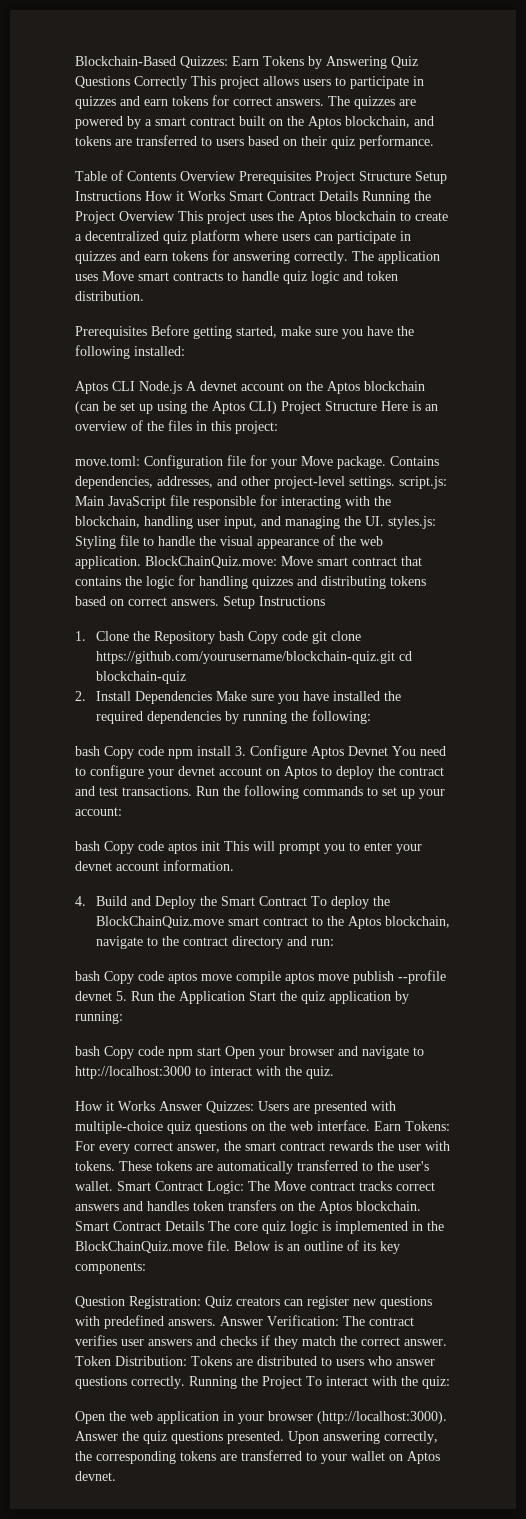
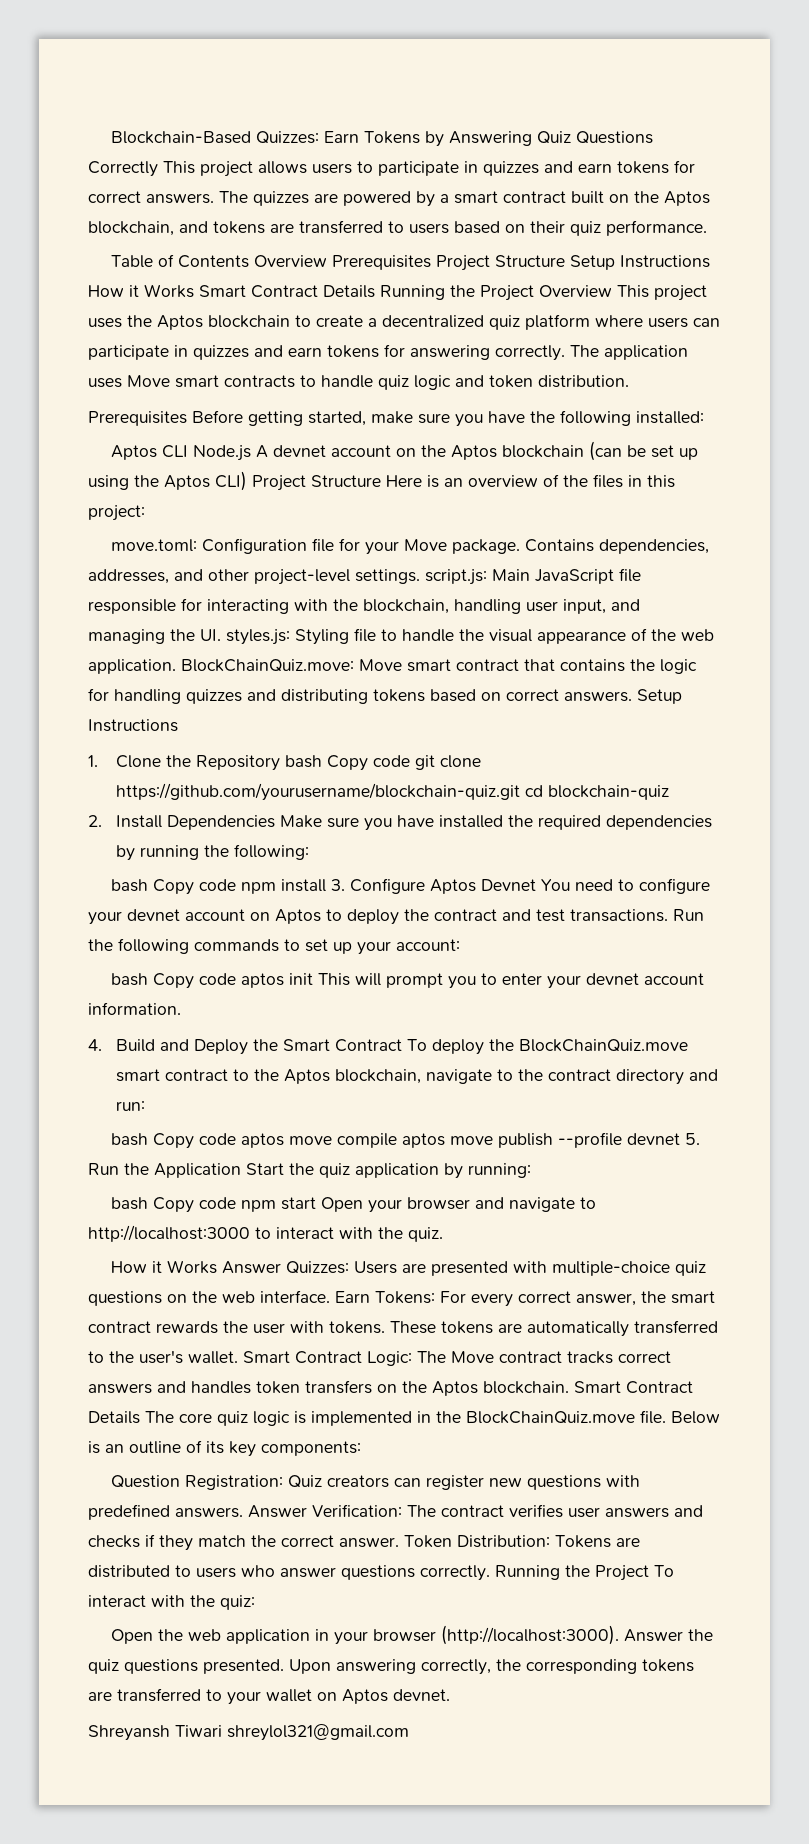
+ Shreyansh Tiwari shreylol321@gmail.com

